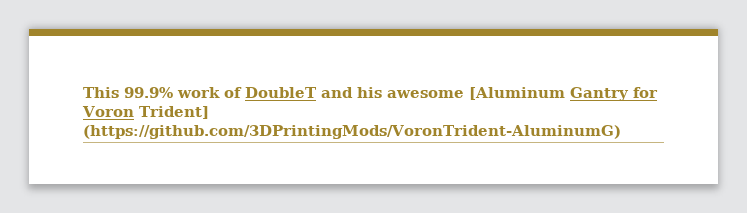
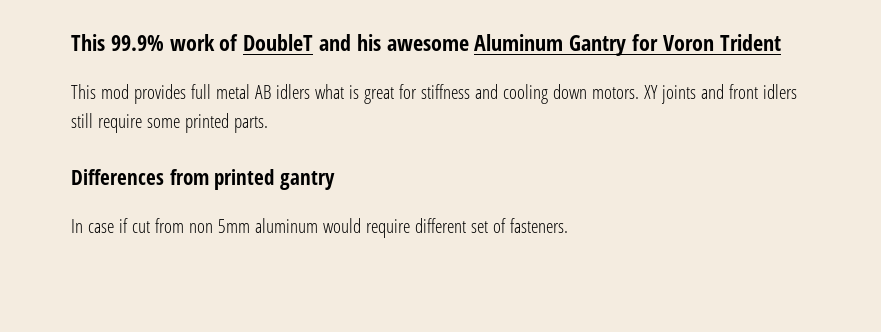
- This 99.9% work of DoubleT and his awesome [Aluminum Gantry for Voron Trident] (https://github.com/3DPrintingMods/VoronTrident-AluminumG)
+ This 99.9% work of DoubleT and his awesome Aluminum Gantry for Voron Trident
+ This mod provides full metal AB idlers what is great for stiffness and cooling down motors. XY joints and front idlers still require some printed parts.
+ Differences from printed gantry
+ In case if cut from non 5mm aluminum would require different set of fasteners.

